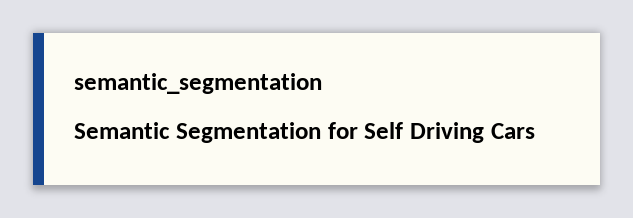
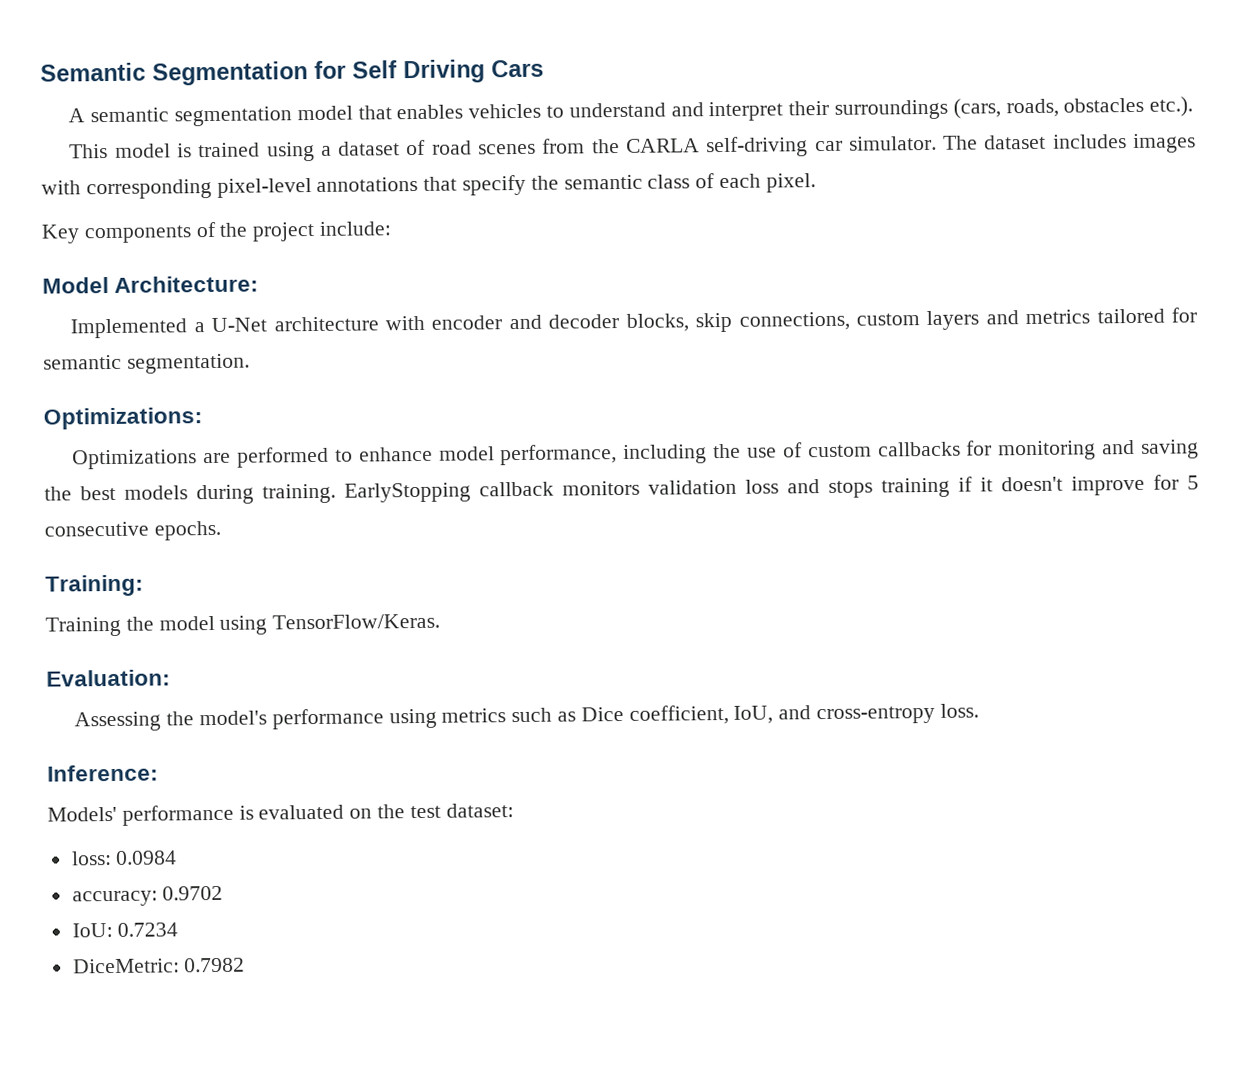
- semantic_segmentation
+ A semantic segmentation model that enables vehicles to understand and interpret their surroundings (cars, roads, obstacles etc.).
+ This model is trained using a dataset of road scenes from the CARLA self-driving car simulator. The dataset includes images with corresponding pixel-level annotations that specify the semantic class of each pixel.
+ Key components of the project include:
+ Model Architecture:
+ Implemented a U-Net architecture with encoder and decoder blocks, skip connections, custom layers and metrics tailored for semantic segmentation.
+ Optimizations:
+ Optimizations are performed to enhance model performance, including the use of custom callbacks for monitoring and saving the best models during training. EarlyStopping callback monitors validation loss and stops training if it doesn't improve for 5 consecutive epochs.
+ Training:
+ Training the model using TensorFlow/Keras.
+ Evaluation:
+ Assessing the model's performance using metrics such as Dice coefficient, IoU, and cross-entropy loss.
+ Inference:
+ Models' performance is evaluated on the test dataset:
+ loss: 0.0984
+ accuracy: 0.9702
+ IoU: 0.7234
+ DiceMetric: 0.7982

